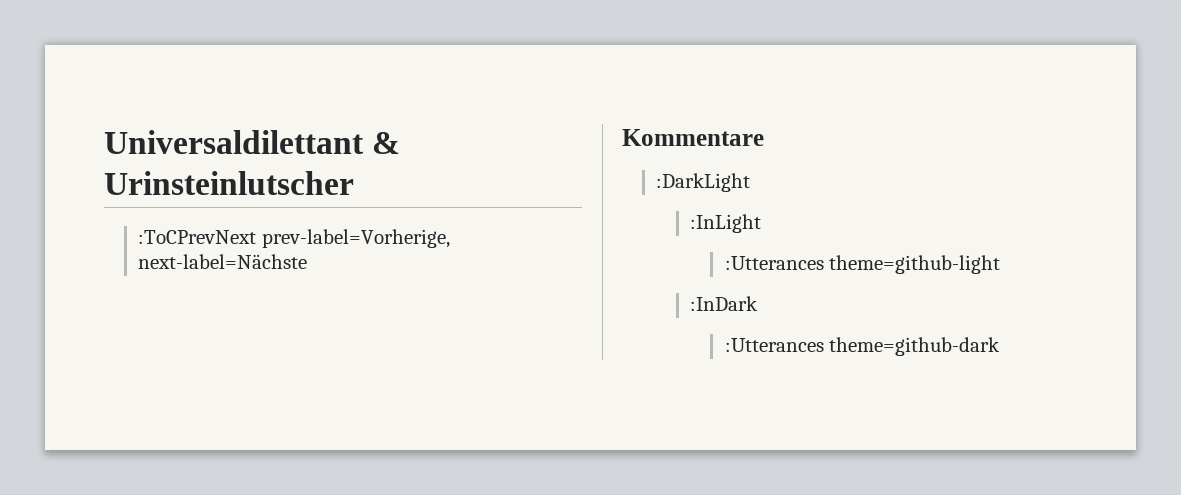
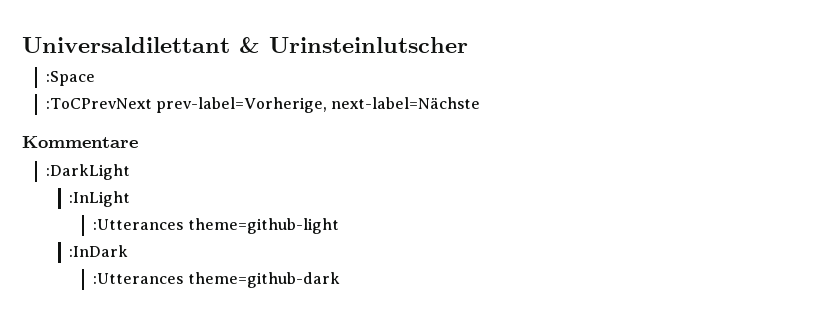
+ :Space

